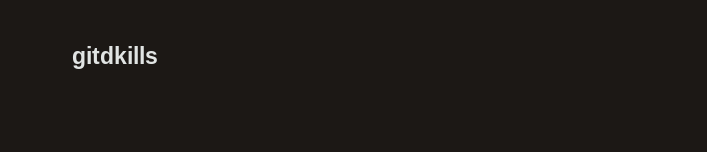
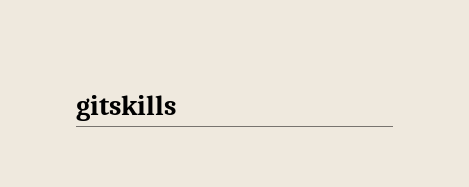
- gitdkills
+ gitskills

